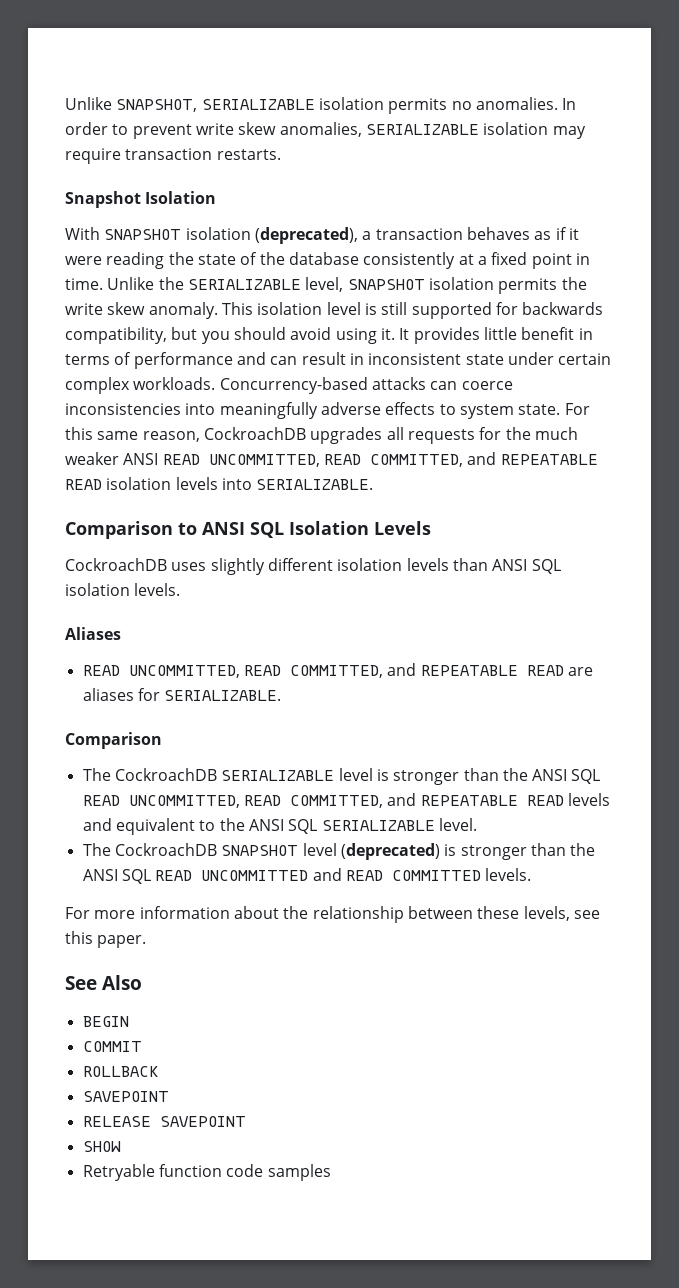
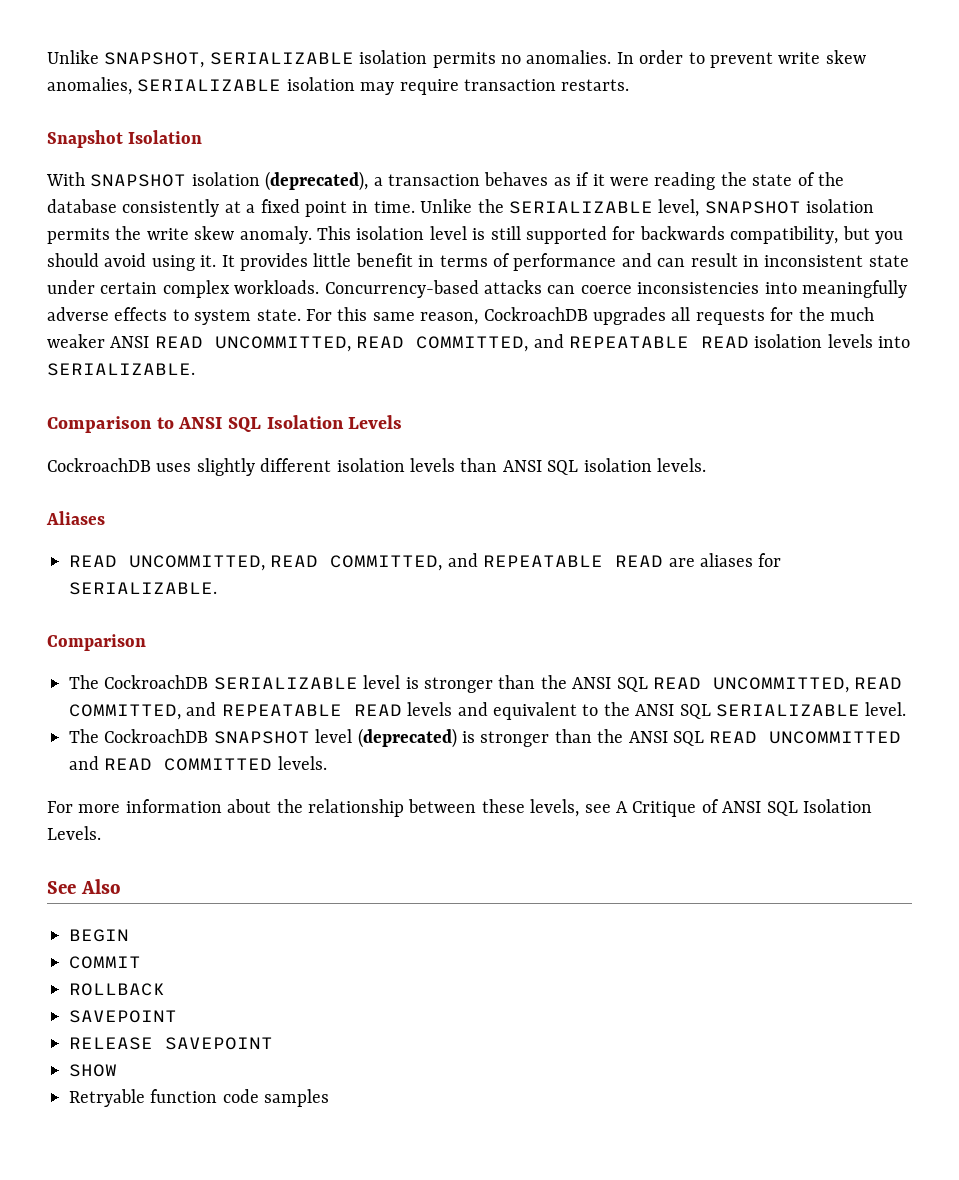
- For more information about the relationship between these levels, see this paper.
+ For more information about the relationship between these levels, see A Critique of ANSI SQL Isolation Levels.

